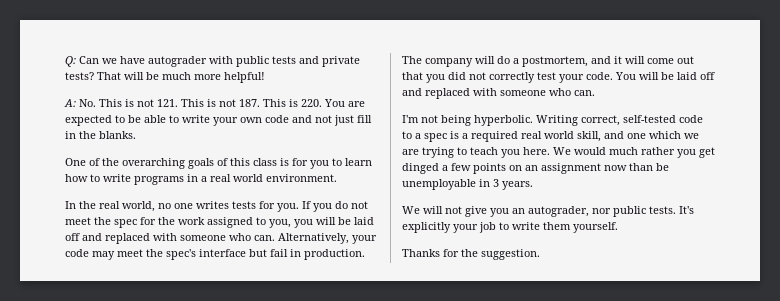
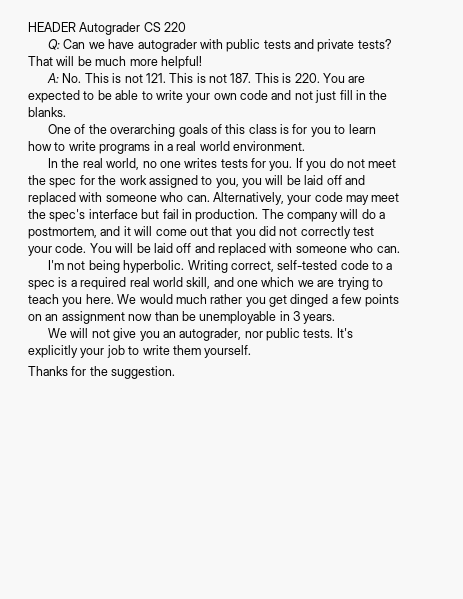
+ HEADER Autograder CS 220

